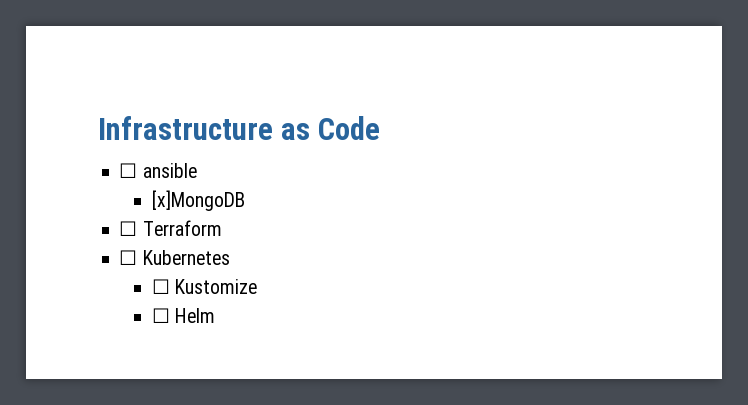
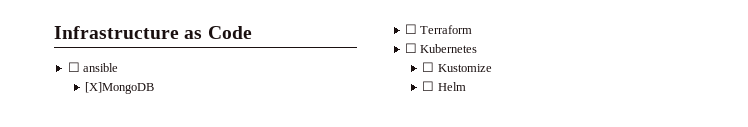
- [x]MongoDB
+ [X]MongoDB

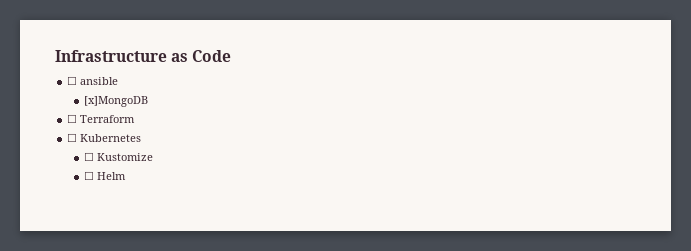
- [X]MongoDB
+ [x]MongoDB

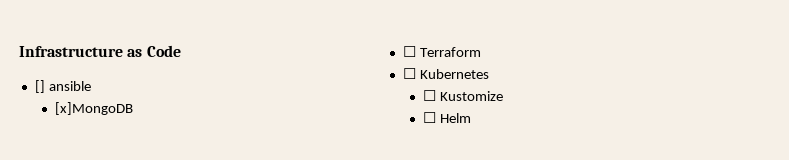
- ☐ ansible
+ [] ansible

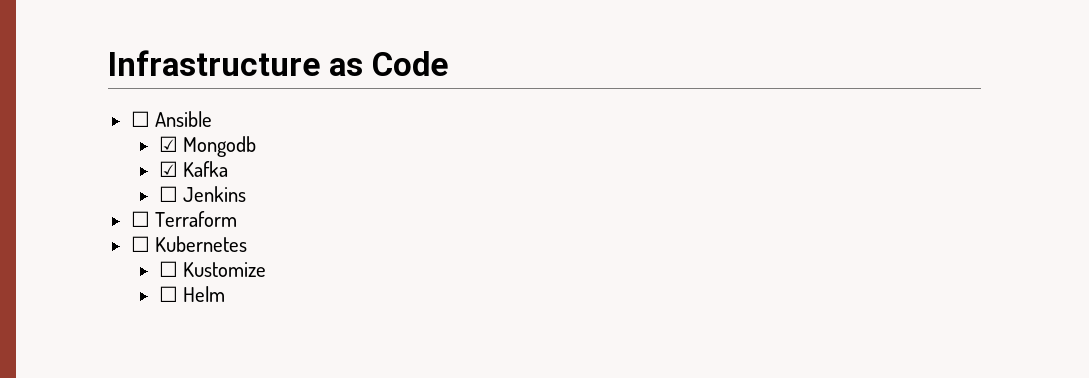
- [] ansible
- [x]MongoDB
+ ☐ Ansible
+ ☑ Mongodb
+ ☑ Kafka
+ ☐ Jenkins

